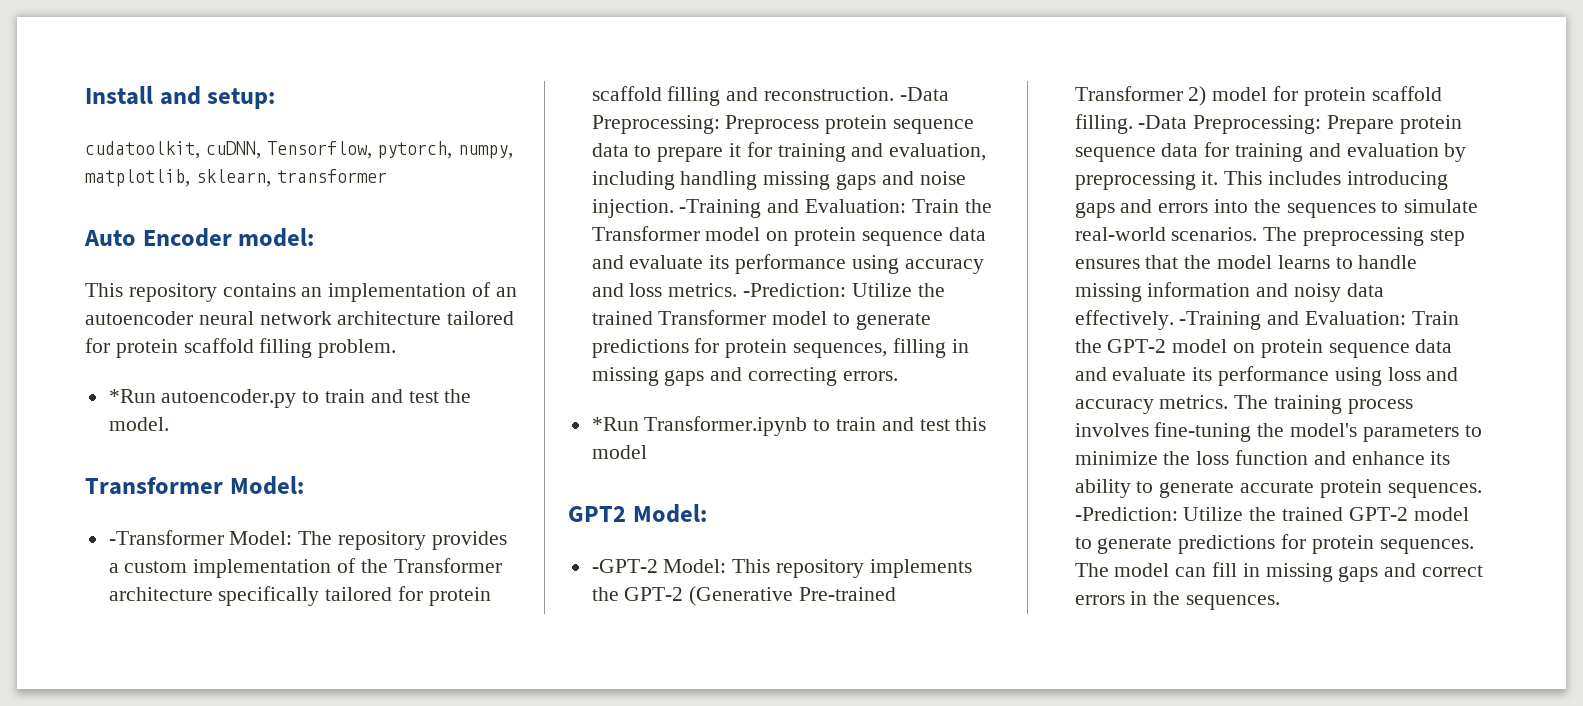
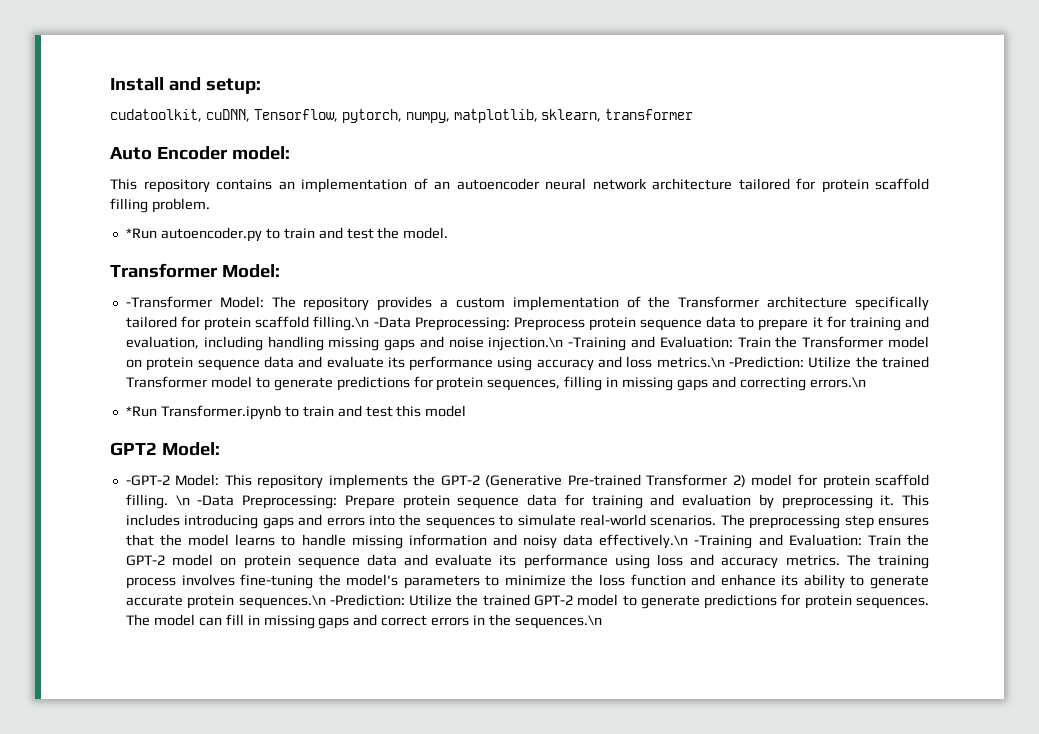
- The repository provides a custom implementation of the Transformer architecture specifically tailored for protein scaffold filling and reconstruction. -Data Preprocessing:
+ The repository provides a custom implementation of the Transformer architecture specifically tailored for protein scaffold filling.\n -Data Preprocessing:
- Preprocess protein sequence data to prepare it for training and evaluation, including handling missing gaps and noise injection. -Training and Evaluation:
+ Preprocess protein sequence data to prepare it for training and evaluation, including handling missing gaps and noise injection.\n -Training and Evaluation:
- Train the Transformer model on protein sequence data and evaluate its performance using accuracy and loss metrics. -Prediction:
+ Train the Transformer model on protein sequence data and evaluate its performance using accuracy and loss metrics.\n -Prediction:
- Utilize the trained Transformer model to generate predictions for protein sequences, filling in missing gaps and correcting errors.
+ Utilize the trained Transformer model to generate predictions for protein sequences, filling in missing gaps and correcting errors.\n
- -Data Preprocessing: Prepare protein sequence data for training and evaluation by preprocessing it.
+ \n -Data Preprocessing: Prepare protein sequence data for training and evaluation by preprocessing it.
- The preprocessing step ensures that the model learns to handle missing information and noisy data effectively. -Training and Evaluation: Train the GPT-2 model on protein sequence data and evaluate its performance using loss and accuracy metrics.
+ The preprocessing step ensures that the model learns to handle missing information and noisy data effectively.\n -Training and Evaluation: Train the GPT-2 model on protein sequence data and evaluate its performance using loss and accuracy metrics.
- The training process involves fine-tuning the model's parameters to minimize the loss function and enhance its ability to generate accurate protein sequences. -Prediction: Utilize the trained GPT-2 model to generate predictions for protein sequences.
+ The training process involves fine-tuning the model's parameters to minimize the loss function and enhance its ability to generate accurate protein sequences.\n -Prediction: Utilize the trained GPT-2 model to generate predictions for protein sequences.
- The model can fill in missing gaps and correct errors in the sequences.
+ The model can fill in missing gaps and correct errors in the sequences.\n

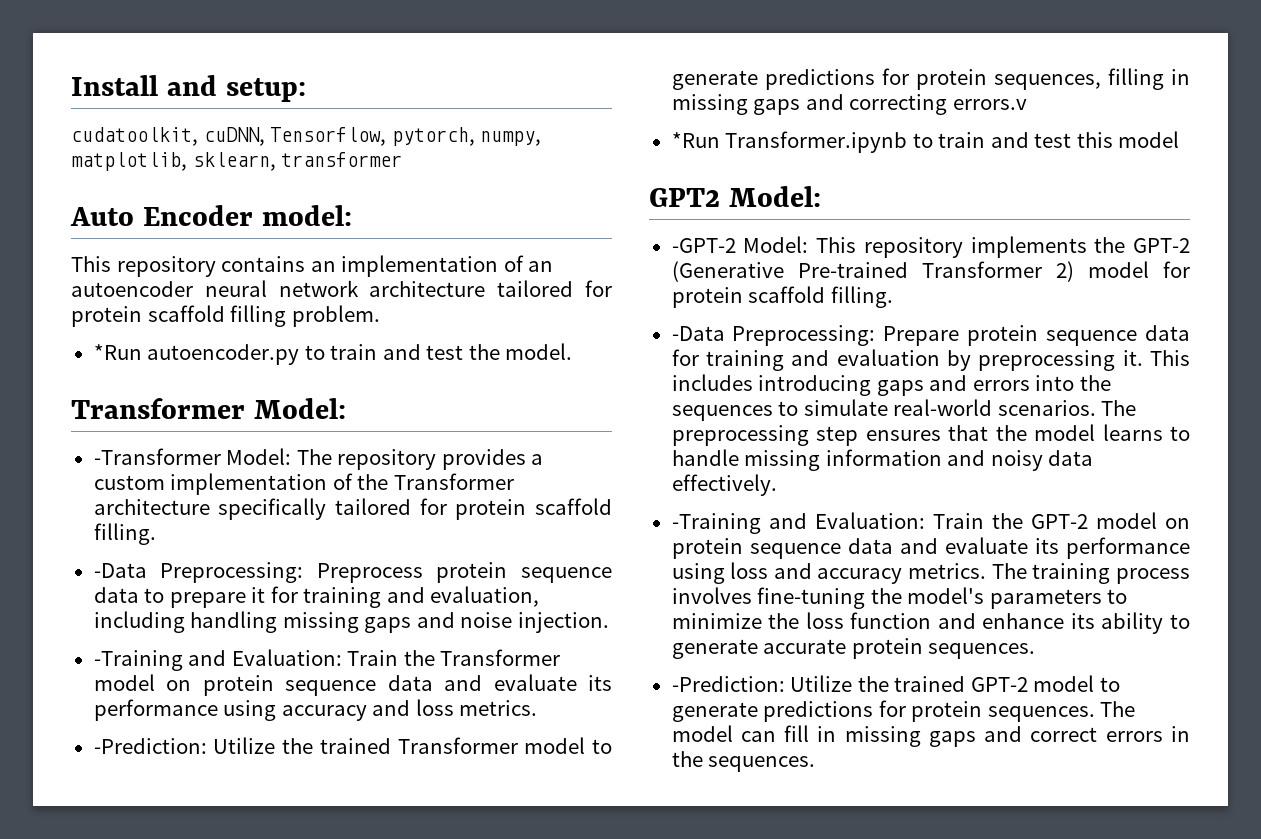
- The repository provides a custom implementation of the Transformer architecture specifically tailored for protein scaffold filling.\n -Data Preprocessing:
+ The repository provides a custom implementation of the Transformer architecture specifically tailored for protein scaffold filling.
+ -Data Preprocessing:
- Preprocess protein sequence data to prepare it for training and evaluation, including handling missing gaps and noise injection.\n -Training and Evaluation:
+ Preprocess protein sequence data to prepare it for training and evaluation, including handling missing gaps and noise injection.
+ -Training and Evaluation:
- Train the Transformer model on protein sequence data and evaluate its performance using accuracy and loss metrics.\n -Prediction:
+ Train the Transformer model on protein sequence data and evaluate its performance using accuracy and loss metrics.
+ -Prediction:
- Utilize the trained Transformer model to generate predictions for protein sequences, filling in missing gaps and correcting errors.\n
+ Utilize the trained Transformer model to generate predictions for protein sequences, filling in missing gaps and correcting errors.v
- -GPT-2 Model: This repository implements the GPT-2 (Generative Pre-trained Transformer 2) model for protein scaffold filling. \n -Data Preprocessing: Prepare protein sequence data for training and evaluation by preprocessing it.
+ -GPT-2 Model: This repository implements the GPT-2 (Generative Pre-trained Transformer 2) model for protein scaffold filling.
+ -Data Preprocessing: Prepare protein sequence data for training and evaluation by preprocessing it.
- The preprocessing step ensures that the model learns to handle missing information and noisy data effectively.\n -Training and Evaluation: Train the GPT-2 model on protein sequence data and evaluate its performance using loss and accuracy metrics.
+ The preprocessing step ensures that the model learns to handle missing information and noisy data effectively.
+ -Training and Evaluation: Train the GPT-2 model on protein sequence data and evaluate its performance using loss and accuracy metrics.
- The training process involves fine-tuning the model's parameters to minimize the loss function and enhance its ability to generate accurate protein sequences.\n -Prediction: Utilize the trained GPT-2 model to generate predictions for protein sequences.
+ The training process involves fine-tuning the model's parameters to minimize the loss function and enhance its ability to generate accurate protein sequences.
+ -Prediction: Utilize the trained GPT-2 model to generate predictions for protein sequences.
- The model can fill in missing gaps and correct errors in the sequences.\n
+ The model can fill in missing gaps and correct errors in the sequences.

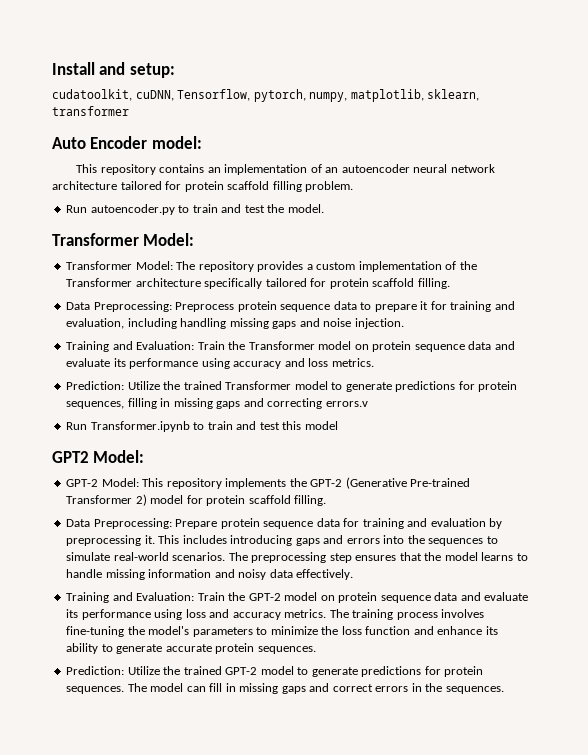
- *Run autoencoder.py to train and test the model.
+ Run autoencoder.py to train and test the model.
- -Transformer Model: The repository provides a custom implementation of the Transformer architecture specifically tailored for protein scaffold filling.
+ Transformer Model: The repository provides a custom implementation of the Transformer architecture specifically tailored for protein scaffold filling.
- -Data Preprocessing: Preprocess protein sequence data to prepare it for training and evaluation, including handling missing gaps and noise injection.
+ Data Preprocessing: Preprocess protein sequence data to prepare it for training and evaluation, including handling missing gaps and noise injection.
- -Training and Evaluation: Train the Transformer model on protein sequence data and evaluate its performance using accuracy and loss metrics.
+ Training and Evaluation: Train the Transformer model on protein sequence data and evaluate its performance using accuracy and loss metrics.
- -Prediction: Utilize the trained Transformer model to generate predictions for protein sequences, filling in missing gaps and correcting errors.v
+ Prediction: Utilize the trained Transformer model to generate predictions for protein sequences, filling in missing gaps and correcting errors.v
- *Run Transformer.ipynb to train and test this model
+ Run Transformer.ipynb to train and test this model
- -GPT-2 Model: This repository implements the GPT-2 (Generative Pre-trained Transformer 2) model for protein scaffold filling.
+ GPT-2 Model: This repository implements the GPT-2 (Generative Pre-trained Transformer 2) model for protein scaffold filling.
- -Data Preprocessing: Prepare protein sequence data for training and evaluation by preprocessing it.
+ Data Preprocessing: Prepare protein sequence data for training and evaluation by preprocessing it.
- -Training and Evaluation: Train the GPT-2 model on protein sequence data and evaluate its performance using loss and accuracy metrics.
+ Training and Evaluation: Train the GPT-2 model on protein sequence data and evaluate its performance using loss and accuracy metrics.
- -Prediction: Utilize the trained GPT-2 model to generate predictions for protein sequences.
+ Prediction: Utilize the trained GPT-2 model to generate predictions for protein sequences.

